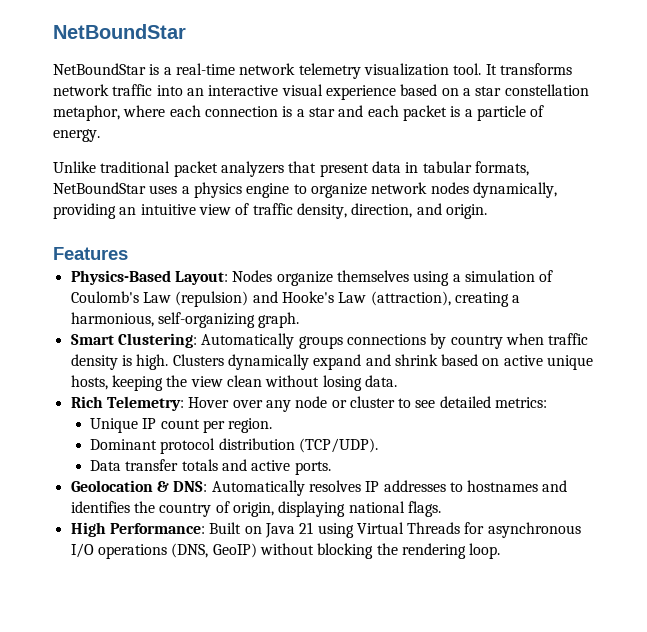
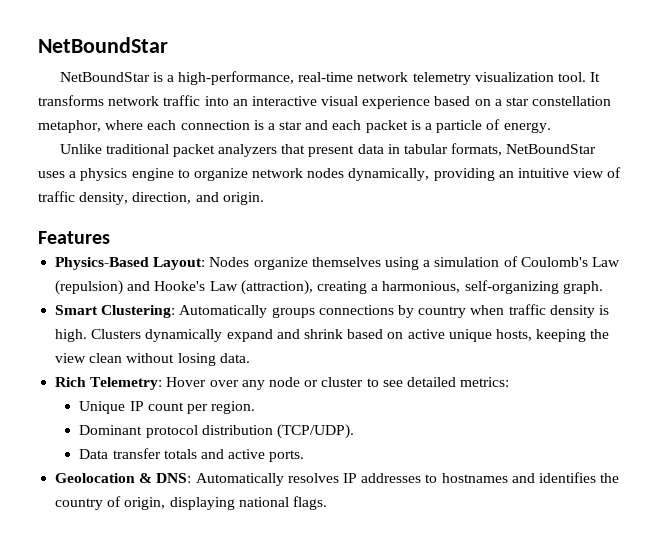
- NetBoundStar is a real-time network telemetry visualization tool.
+ NetBoundStar is a high-performance, real-time network telemetry visualization tool.
- High Performance: Built on Java 21 using Virtual Threads for asynchronous I/O operations (DNS, GeoIP) without blocking the rendering loop.

